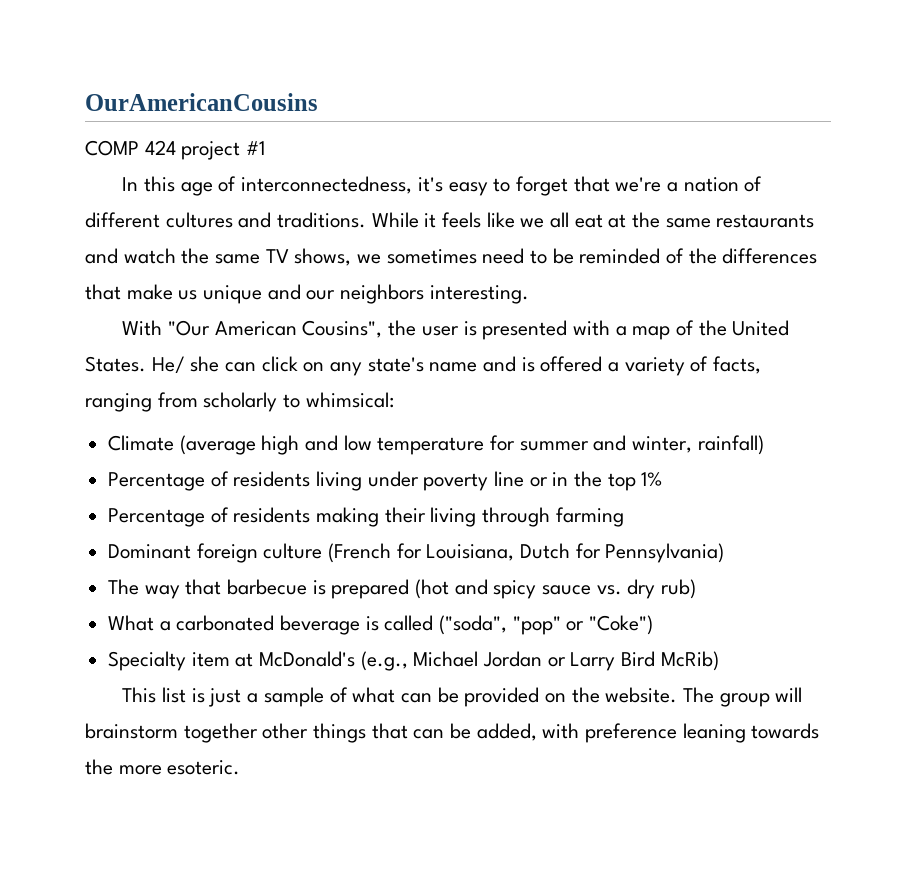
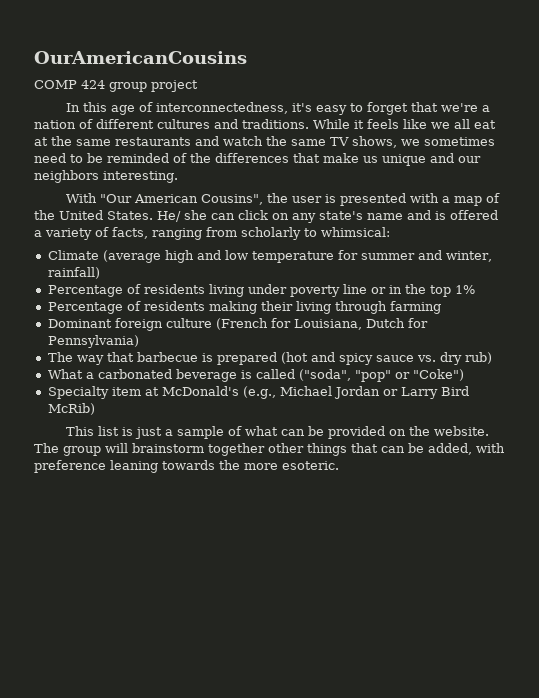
- COMP 424 project #1
+ COMP 424 group project

